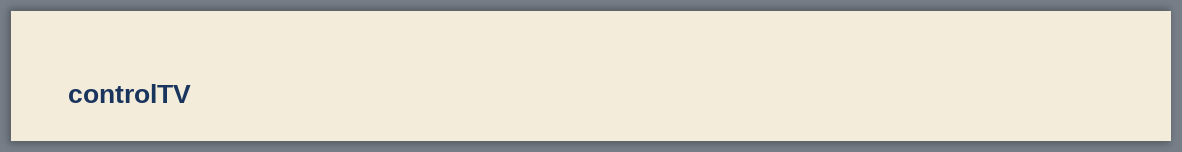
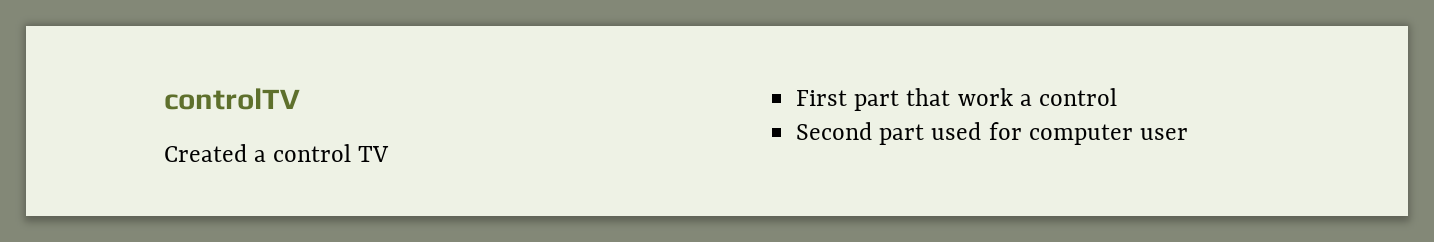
+ Created a control TV
+ First part that work a control
+ Second part used for computer user

